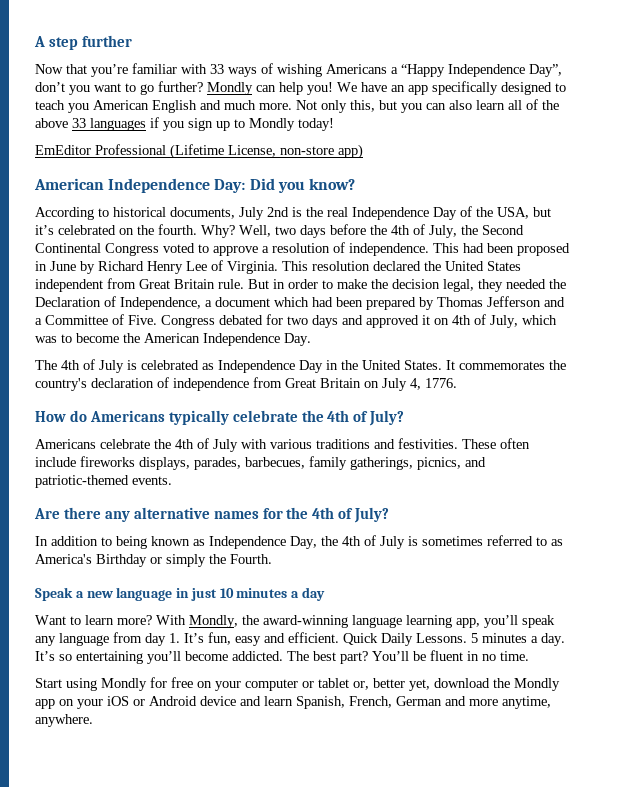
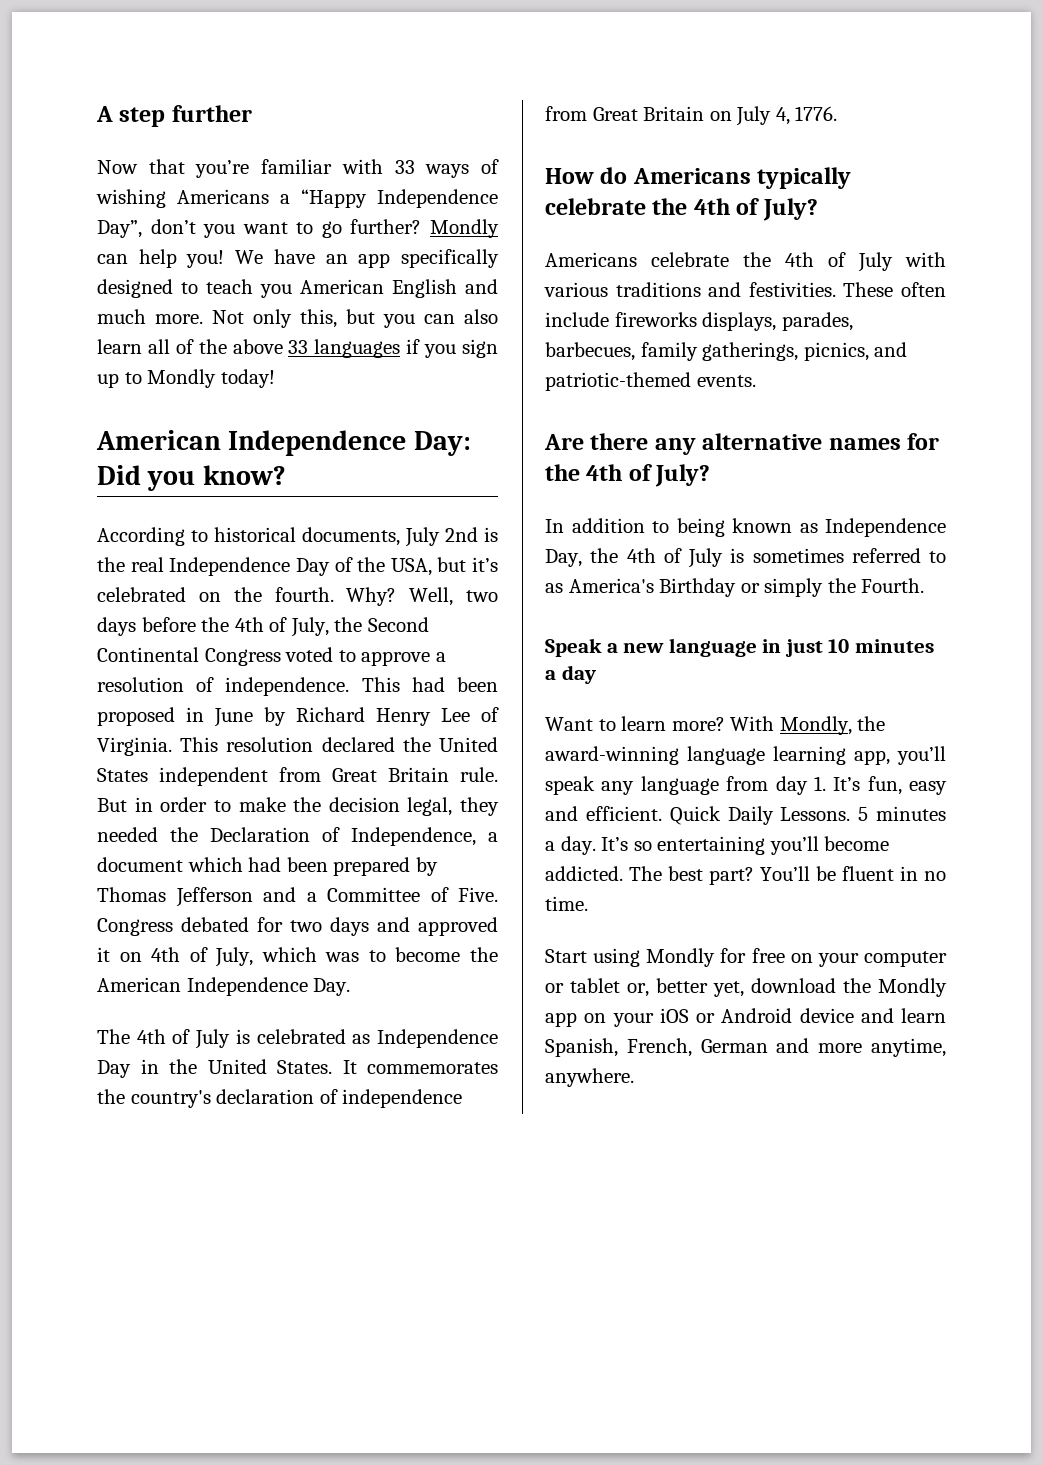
- EmEditor Professional (Lifetime License, non-store app)

